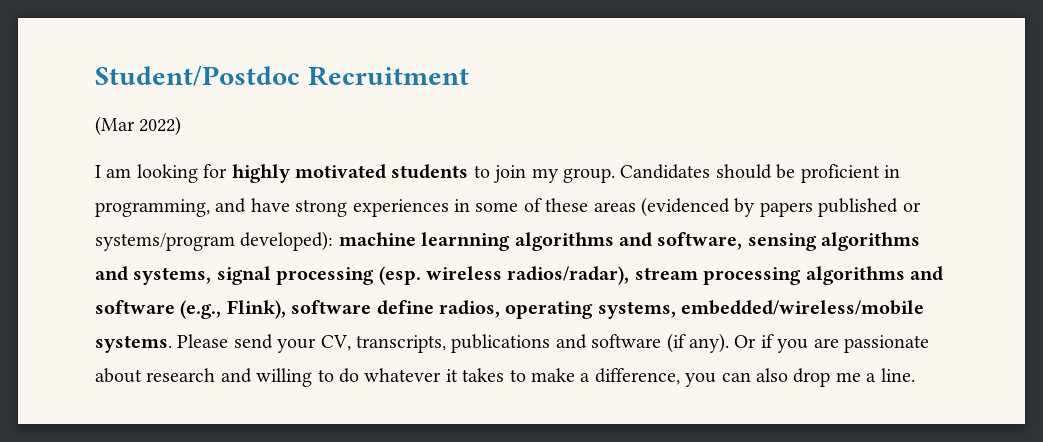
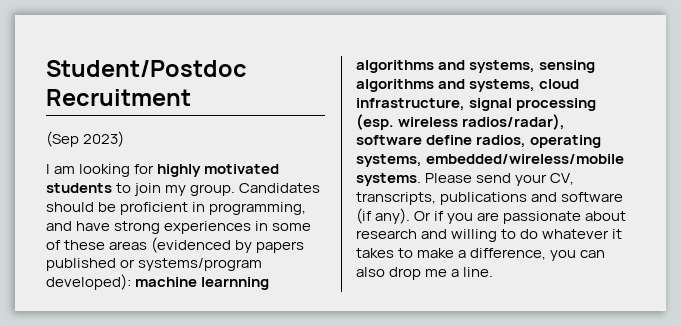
- (Mar 2022)
+ (Sep 2023)
- Candidates should be proficient in programming, and have strong experiences in some of these areas (evidenced by papers published or systems/program developed): machine learnning algorithms and software, sensing algorithms and systems, signal processing (esp. wireless radios/radar), stream processing algorithms and software (e.g., Flink), software define radios, operating systems, embedded/wireless/mobile systems.
+ Candidates should be proficient in programming, and have strong experiences in some of these areas (evidenced by papers published or systems/program developed): machine learnning algorithms and systems, sensing algorithms and systems, cloud infrastructure, signal processing (esp. wireless radios/radar), software define radios, operating systems, embedded/wireless/mobile systems.

